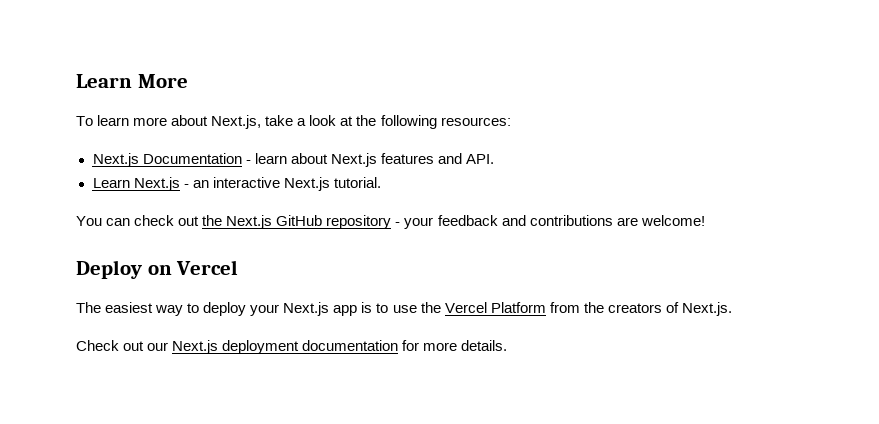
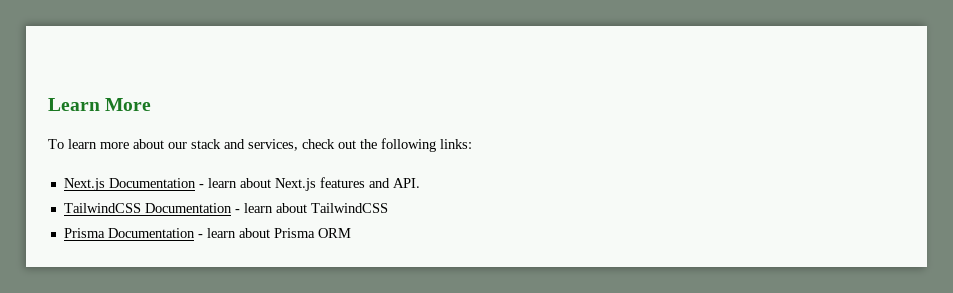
- To learn more about Next.js, take a look at the following resources:
+ To learn more about our stack and services, check out the following links:
- Learn Next.js - an interactive Next.js tutorial.
- You can check out the Next.js GitHub repository - your feedback and contributions are welcome!
- Deploy on Vercel
- The easiest way to deploy your Next.js app is to use the Vercel Platform from the creators of Next.js.
- Check out our Next.js deployment documentation for more details.
+ TailwindCSS Documentation - learn about TailwindCSS
+ Prisma Documentation - learn about Prisma ORM

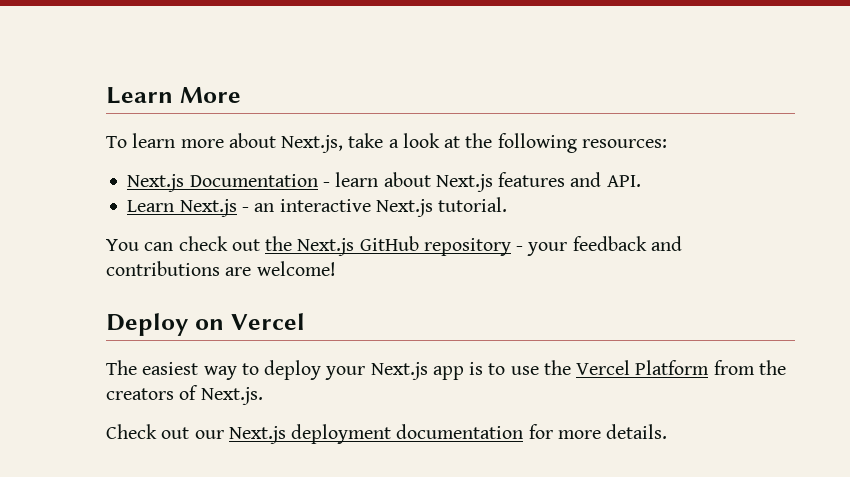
- To learn more about our stack and services, check out the following links:
+ To learn more about Next.js, take a look at the following resources:
- TailwindCSS Documentation - learn about TailwindCSS
- Prisma Documentation - learn about Prisma ORM
+ Learn Next.js - an interactive Next.js tutorial.
+ You can check out the Next.js GitHub repository - your feedback and contributions are welcome!
+ Deploy on Vercel
+ The easiest way to deploy your Next.js app is to use the Vercel Platform from the creators of Next.js.
+ Check out our Next.js deployment documentation for more details.

